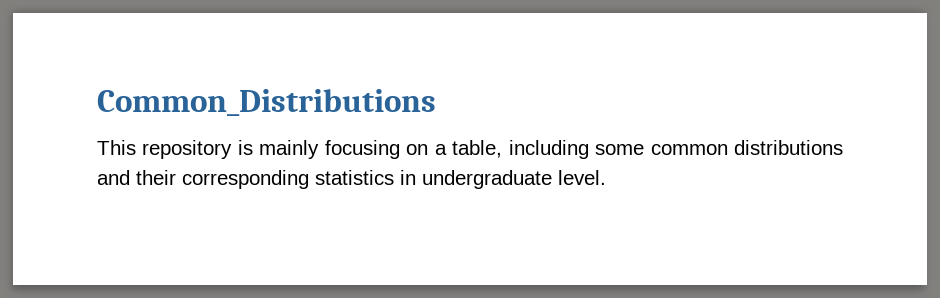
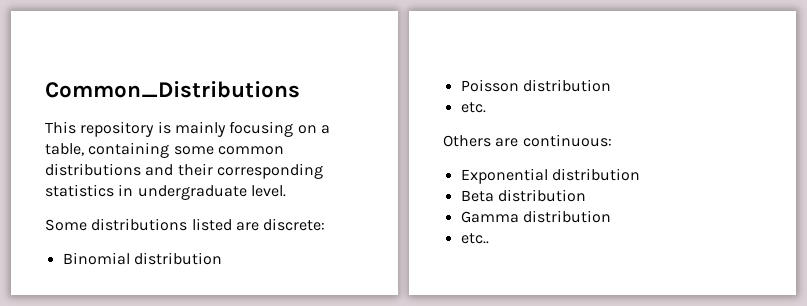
- This repository is mainly focusing on a table, including some common distributions and their corresponding statistics in undergraduate level.
+ This repository is mainly focusing on a table, containing some common distributions and their corresponding statistics in undergraduate level.
+ Some distributions listed are discrete:
+ Binomial distribution
+ Poisson distribution
+ etc.
+ Others are continuous:
+ Exponential distribution
+ Beta distribution
+ Gamma distribution
+ etc..

